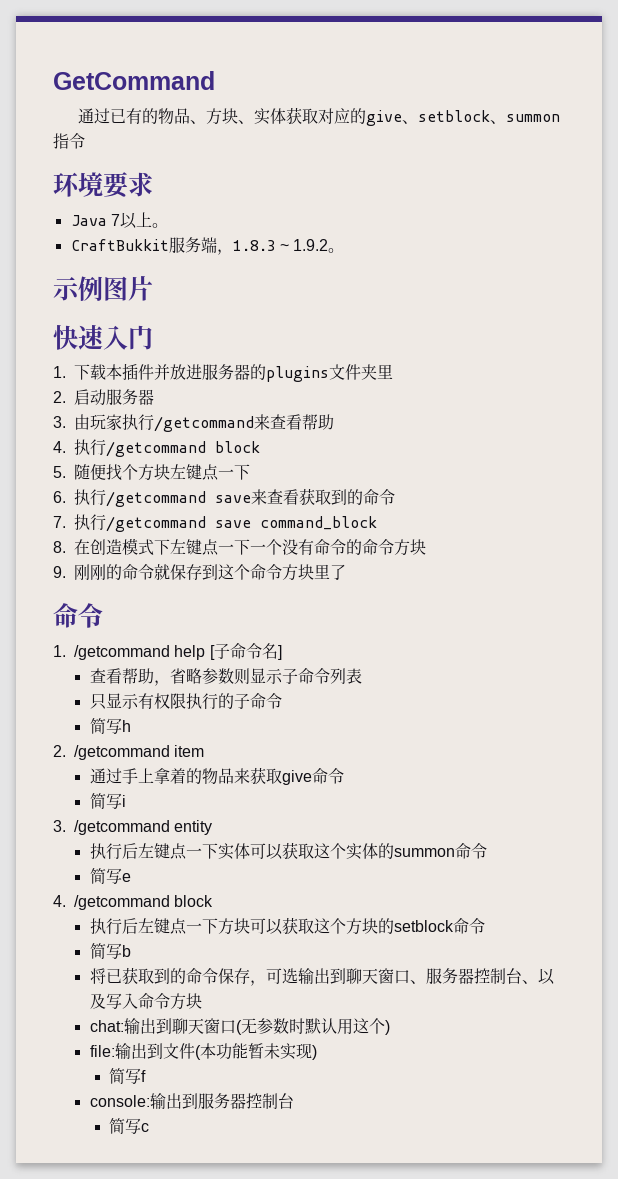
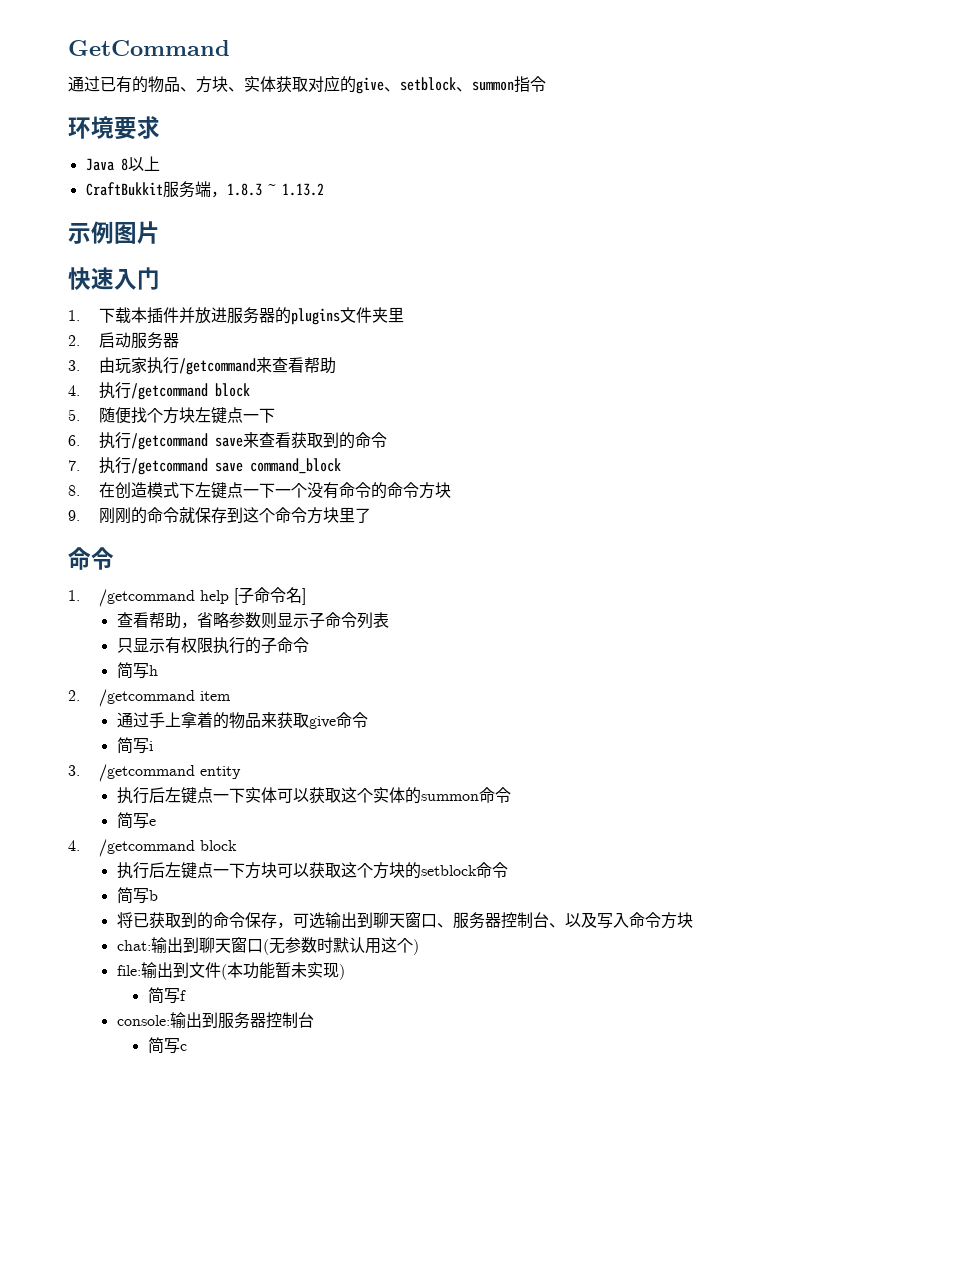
- Java 7以上。
+ Java 8以上
- CraftBukkit服务端，1.8.3 ~ 1.9.2。
+ CraftBukkit服务端，1.8.3 ~ 1.13.2

